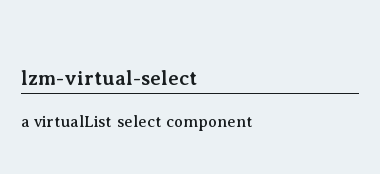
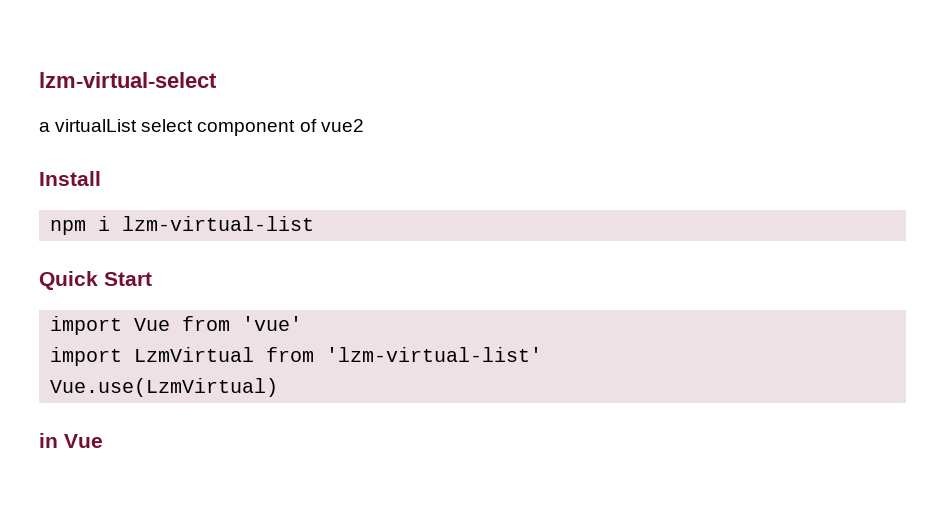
- a virtualList select component
+ a virtualList select component of vue2
+ Install
+ npm i lzm-virtual-list
+ Quick Start
+ import Vue from 'vue'
+ import LzmVirtual from 'lzm-virtual-list'
+ Vue.use(LzmVirtual)
+ in Vue

